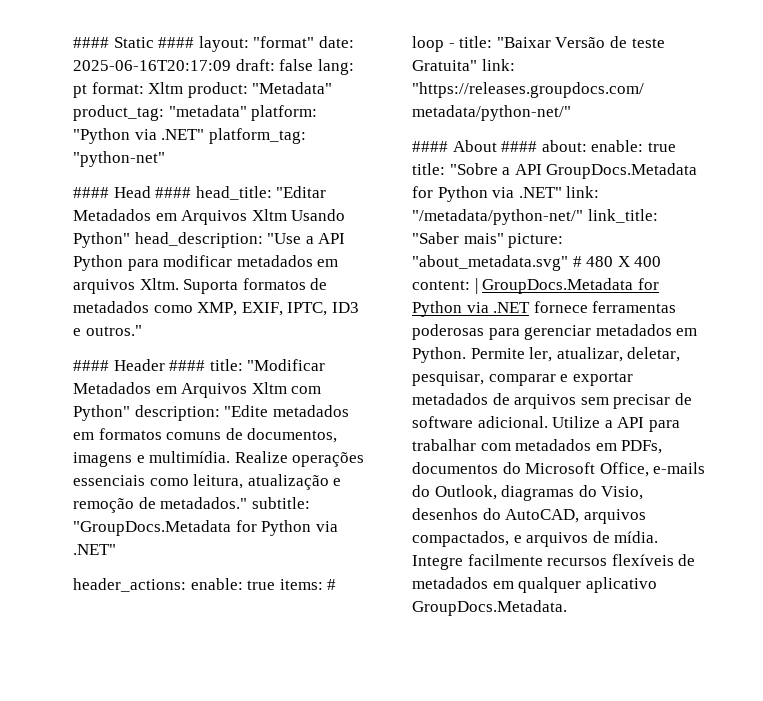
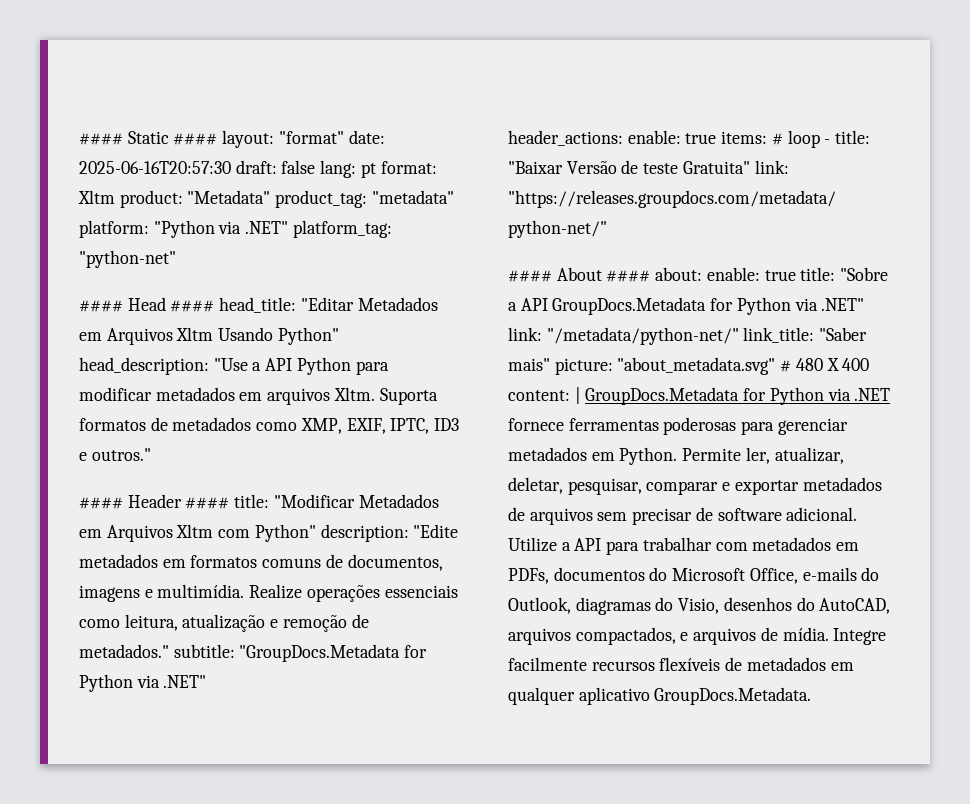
- #### Static #### layout: "format" date: 2025-06-16T20:17:09 draft: false lang: pt format: Xltm product: "Metadata" product_tag: "metadata" platform: "Python via .NET" platform_tag: "python-net"
+ #### Static #### layout: "format" date: 2025-06-16T20:57:30 draft: false lang: pt format: Xltm product: "Metadata" product_tag: "metadata" platform: "Python via .NET" platform_tag: "python-net"

